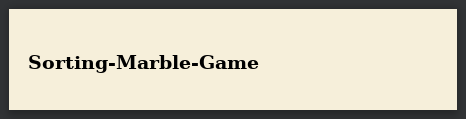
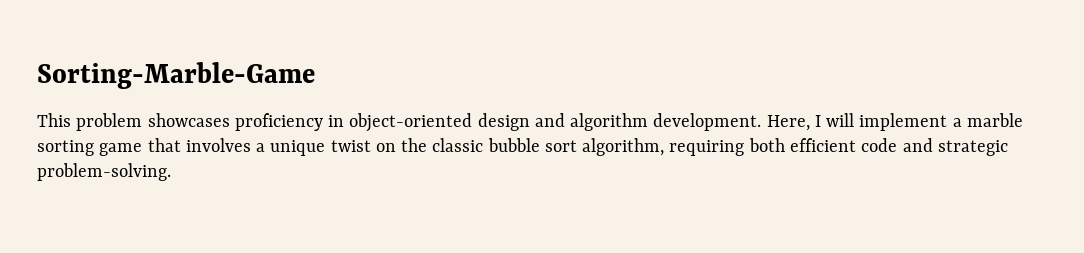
+ This problem showcases proficiency in object-oriented design and algorithm development. Here, I will implement a marble sorting game that involves a unique twist on the classic bubble sort algorithm, requiring both efficient code and strategic problem-solving.

